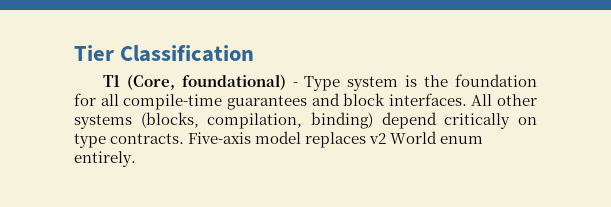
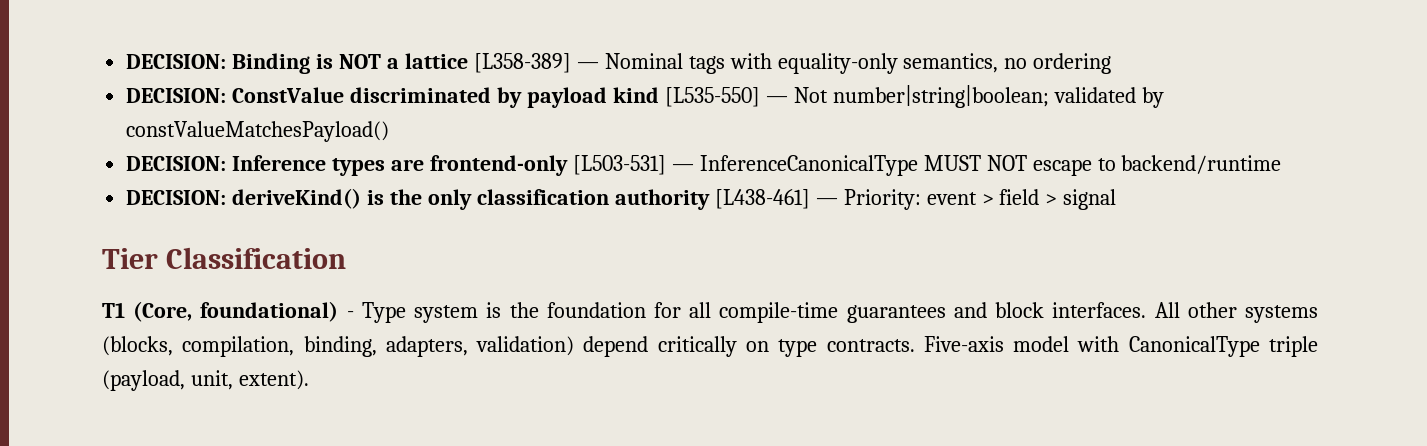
+ DECISION: Binding is NOT a lattice [L358-389] — Nominal tags with equality-only semantics, no ordering
+ DECISION: ConstValue discriminated by payload kind [L535-550] — Not number|string|boolean; validated by constValueMatchesPayload()
+ DECISION: Inference types are frontend-only [L503-531] — InferenceCanonicalType MUST NOT escape to backend/runtime
+ DECISION: deriveKind() is the only classification authority [L438-461] — Priority: event > field > signal
- All other systems (blocks, compilation, binding) depend critically on type contracts.
+ All other systems (blocks, compilation, binding, adapters, validation) depend critically on type contracts.
- Five-axis model replaces v2 World enum entirely.
+ Five-axis model with CanonicalType triple (payload, unit, extent).

